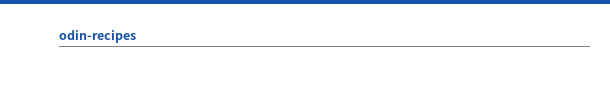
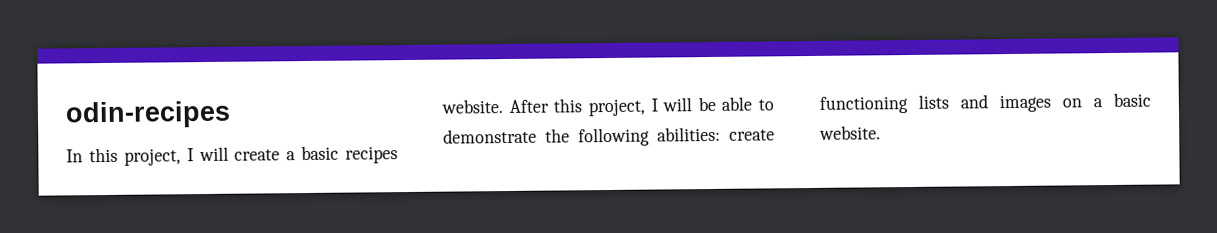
+ In this project, I will create a basic recipes website. After this project, I will be able to demonstrate the following abilities: create functioning lists and images on a basic website.

